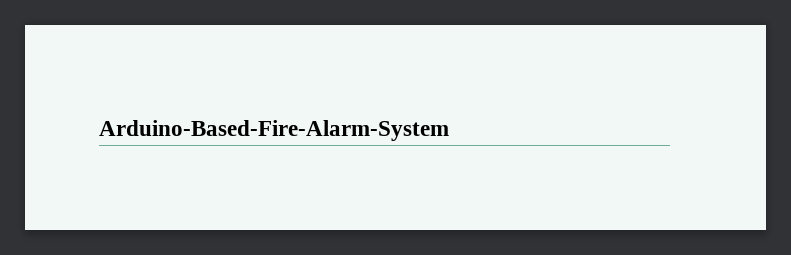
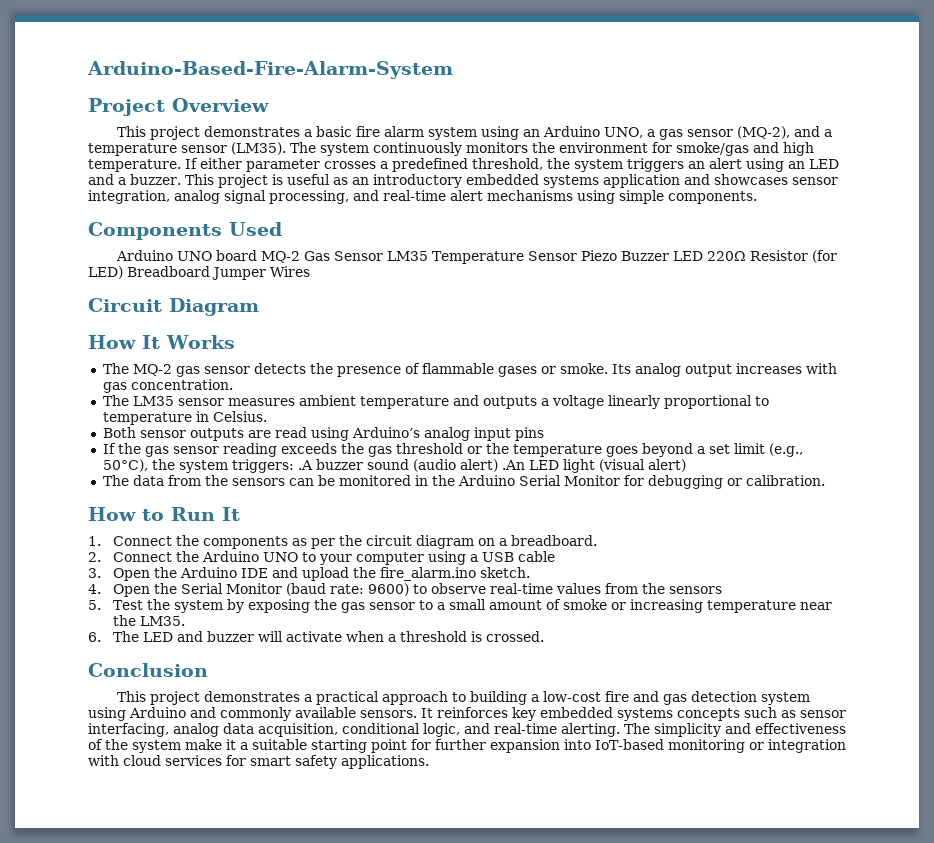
+ Project Overview
+ This project demonstrates a basic fire alarm system using an Arduino UNO, a gas sensor (MQ-2), and a temperature sensor (LM35). The system continuously monitors the environment for smoke/gas and high temperature. If either parameter crosses a predefined threshold, the system triggers an alert using an LED and a buzzer. This project is useful as an introductory embedded systems application and showcases sensor integration, analog signal processing, and real-time alert mechanisms using simple components.
+ Components Used
+ Arduino UNO board MQ-2 Gas Sensor LM35 Temperature Sensor Piezo Buzzer LED 220Ω Resistor (for LED) Breadboard Jumper Wires
+ Circuit Diagram
+ How It Works
+ The MQ-2 gas sensor detects the presence of flammable gases or smoke. Its analog output increases with gas concentration.
+ The LM35 sensor measures ambient temperature and outputs a voltage linearly proportional to temperature in Celsius.
+ Both sensor outputs are read using Arduino’s analog input pins
+ If the gas sensor reading exceeds the gas threshold or the temperature goes beyond a set limit (e.g., 50°C), the system triggers: .A buzzer sound (audio alert) .An LED light (visual alert)
+ The data from the sensors can be monitored in the Arduino Serial Monitor for debugging or calibration.
+ How to Run It
+ 1. Connect the components as per the circuit diagram on a breadboard.
+ 2. Connect the Arduino UNO to your computer using a USB cable
+ 3. Open the Arduino IDE and upload the fire_alarm.ino sketch.
+ 4. Open the Serial Monitor (baud rate: 9600) to observe real-time values from the sensors
+ 5. Test the system by exposing the gas sensor to a small amount of smoke or increasing temperature near the LM35.
+ 6. The LED and buzzer will activate when a threshold is crossed.
+ Conclusion
+ This project demonstrates a practical approach to building a low-cost fire and gas detection system using Arduino and commonly available sensors. It reinforces key embedded systems concepts such as sensor interfacing, analog data acquisition, conditional logic, and real-time alerting. The simplicity and effectiveness of the system make it a suitable starting point for further expansion into IoT-based monitoring or integration with cloud services for smart safety applications.

